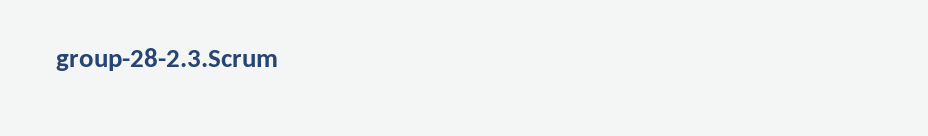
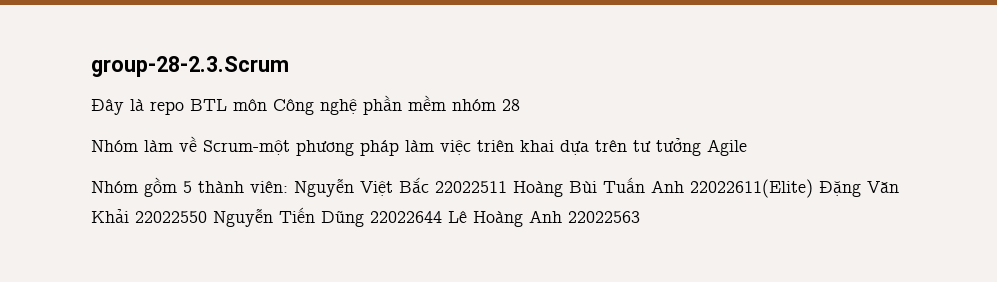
+ Đây là repo BTL môn Công nghệ phần mềm nhóm 28
+ Nhóm làm về Scrum-một phương pháp làm việc triên khai dựa trên tư tưởng Agile
+ Nhóm gồm 5 thành viên: Nguyễn Việt Bắc 22022511 Hoàng Bùi Tuấn Anh 22022611(Elite) Đặng Văn Khải 22022550 Nguyễn Tiến Dũng 22022644 Lê Hoàng Anh 22022563

